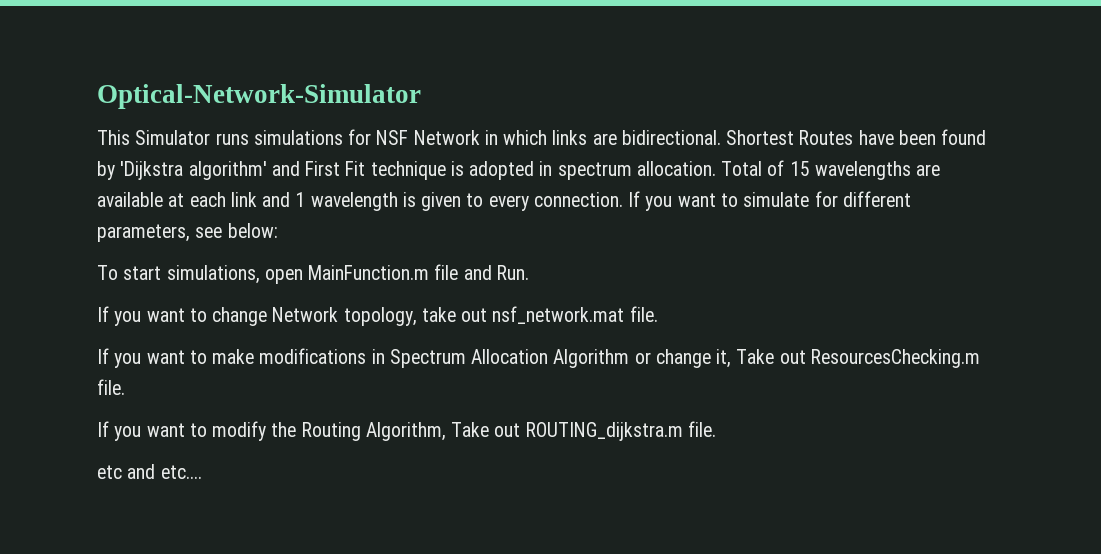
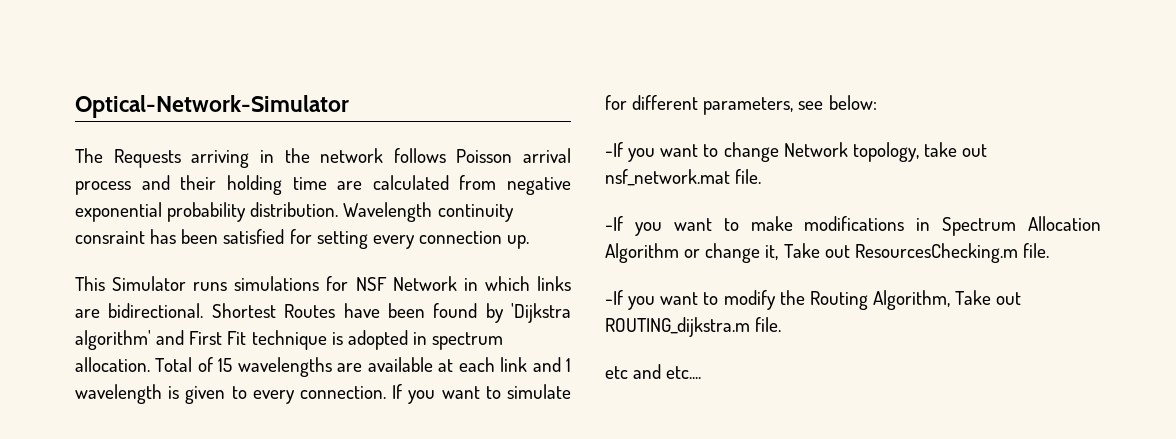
+ The Requests arriving in the network follows Poisson arrival process and their holding time are calculated from negative exponential probability distribution. Wavelength continuity consraint has been satisfied for setting every connection up.
- To start simulations, open MainFunction.m file and Run.
- If you want to change Network topology, take out nsf_network.mat file.
+ -If you want to change Network topology, take out nsf_network.mat file.
- If you want to make modifications in Spectrum Allocation Algorithm or change it, Take out ResourcesChecking.m file.
+ -If you want to make modifications in Spectrum Allocation Algorithm or change it, Take out ResourcesChecking.m file.
- If you want to modify the Routing Algorithm, Take out ROUTING_dijkstra.m file.
+ -If you want to modify the Routing Algorithm, Take out ROUTING_dijkstra.m file.

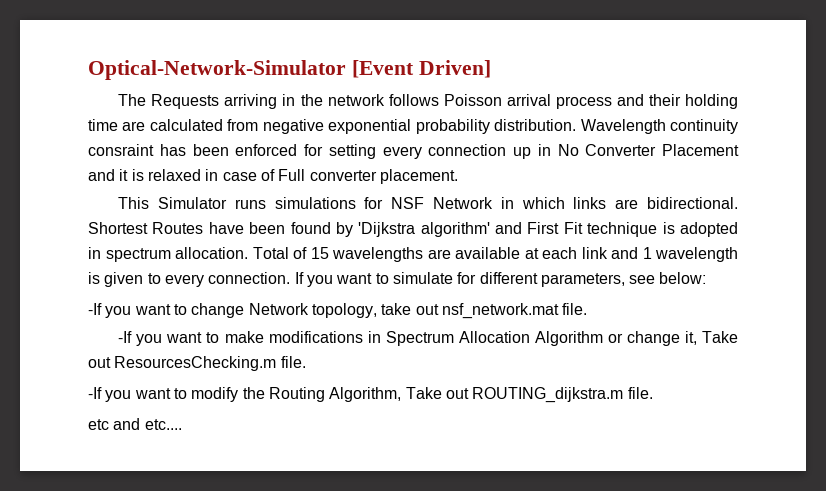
- Optical-Network-Simulator
+ Optical-Network-Simulator [Event Driven]
- Wavelength continuity consraint has been satisfied for setting every connection up.
+ Wavelength continuity consraint has been enforced for setting every connection up in No Converter Placement and it is relaxed in case of Full converter placement.

